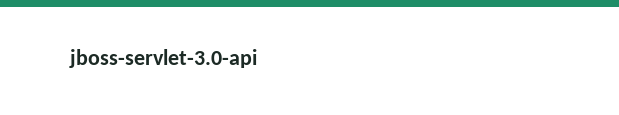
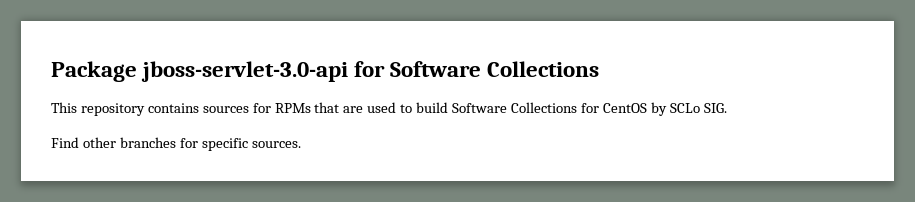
- jboss-servlet-3.0-api
+ Package jboss-servlet-3.0-api for Software Collections
+ This repository contains sources for RPMs that are used to build Software Collections for CentOS by SCLo SIG.
+ Find other branches for specific sources.

